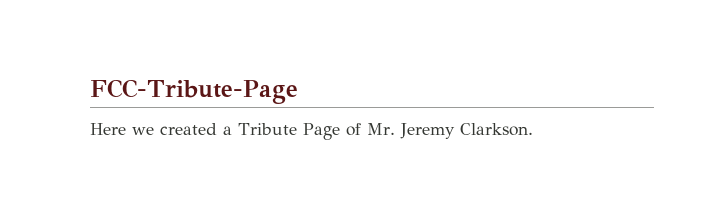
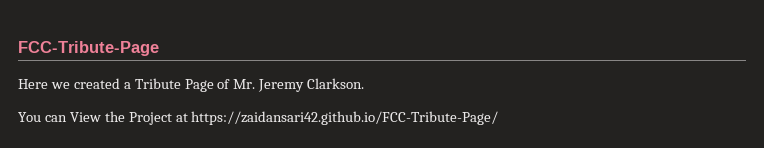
+ You can View the Project at https://zaidansari42.github.io/FCC-Tribute-Page/

